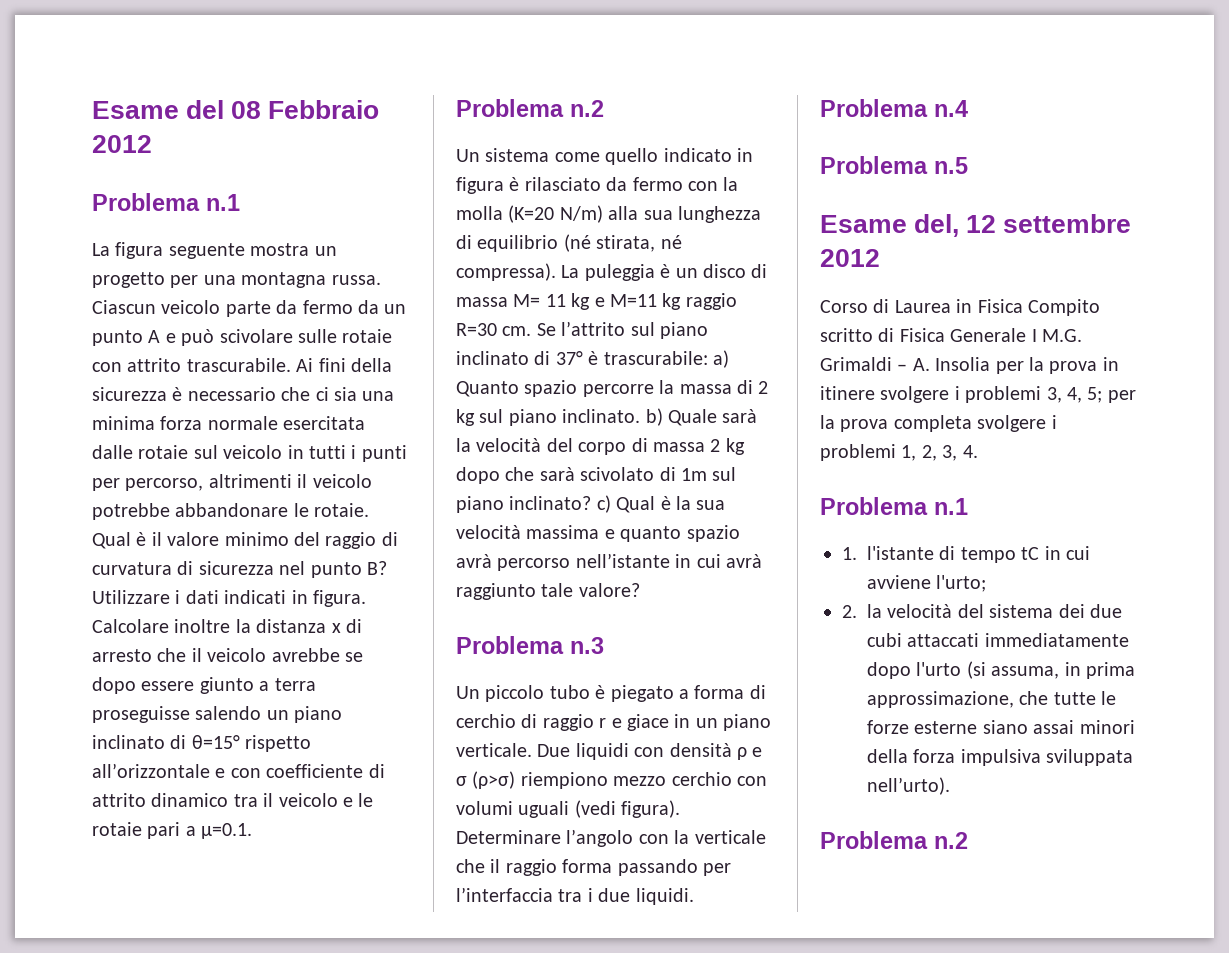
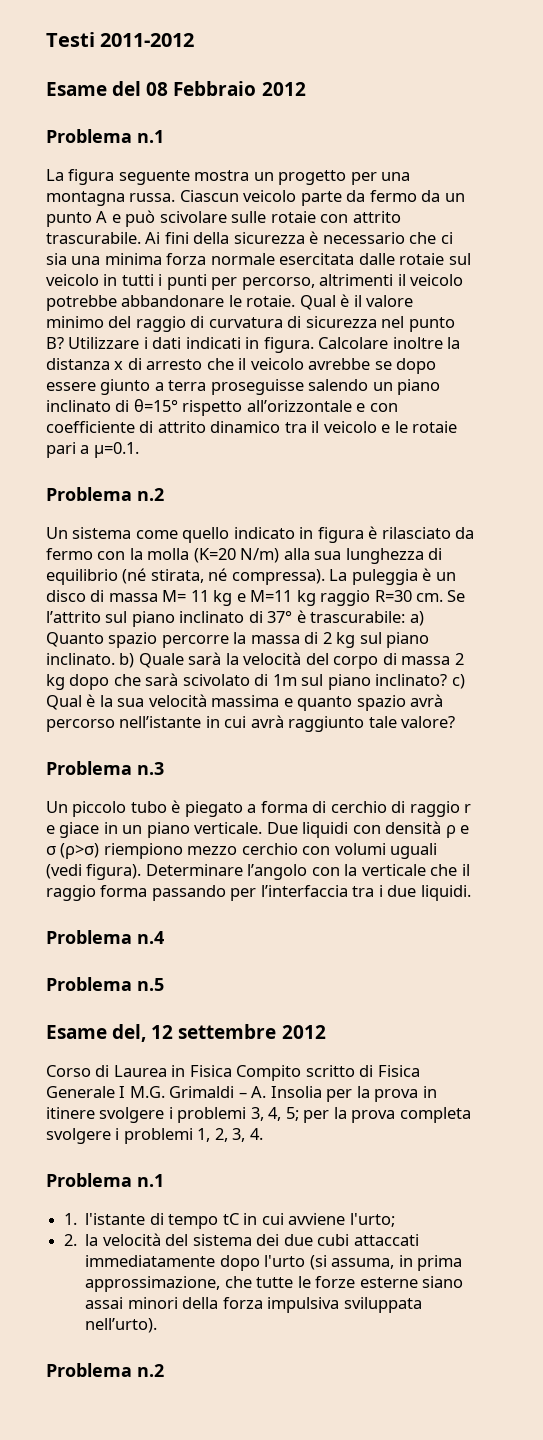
+ Testi 2011-2012

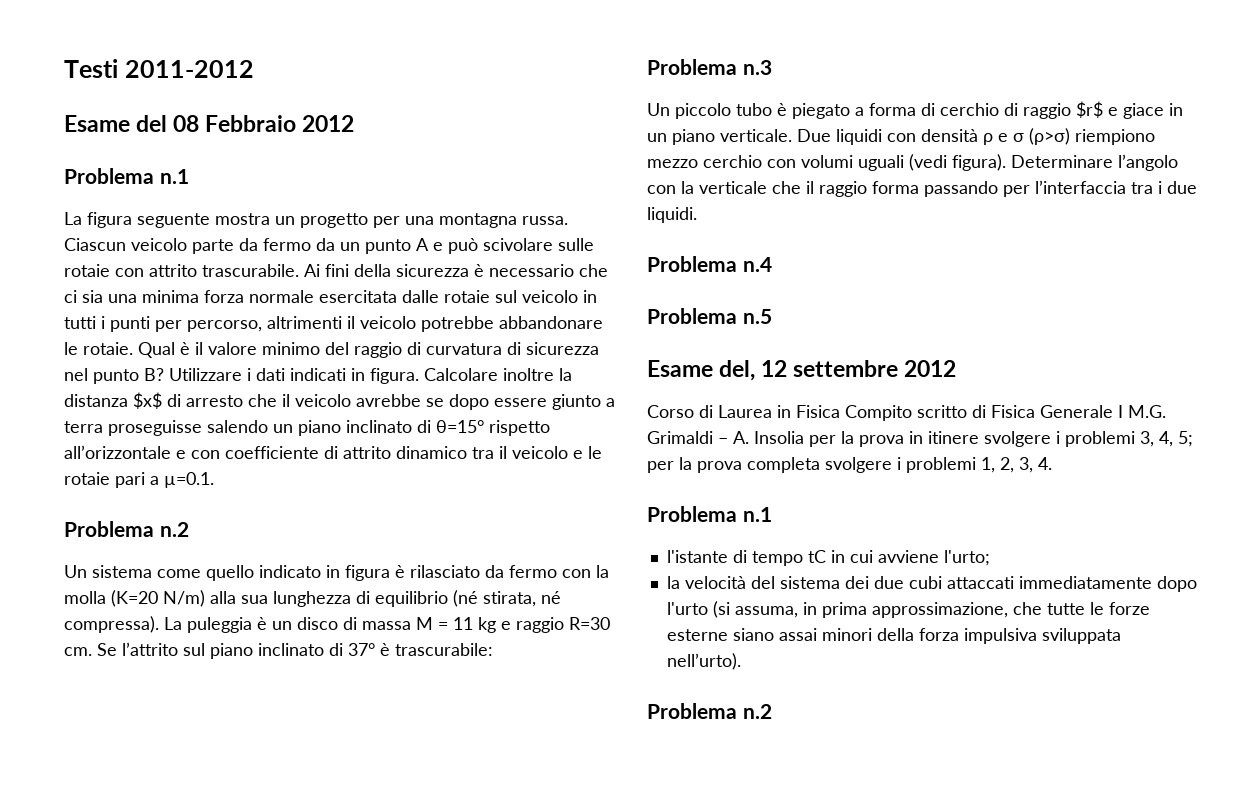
- Calcolare inoltre la distanza x di arresto che il veicolo avrebbe se dopo essere giunto a terra proseguisse salendo un piano inclinato di θ=15° rispetto all’orizzontale e con coefficiente di attrito dinamico tra il veicolo e le rotaie pari a µ=0.1.
+ Calcolare inoltre la distanza $x$ di arresto che il veicolo avrebbe se dopo essere giunto a terra proseguisse salendo un piano inclinato di θ=15° rispetto all’orizzontale e con coefficiente di attrito dinamico tra il veicolo e le rotaie pari a µ=0.1.
- La puleggia è un disco di massa M= 11 kg e M=11 kg raggio R=30 cm.
+ La puleggia è un disco di massa M = 11 kg e raggio R=30 cm.
- Se l’attrito sul piano inclinato di 37° è trascurabile: a) Quanto spazio percorre la massa di 2 kg sul piano inclinato. b) Quale sarà la velocità del corpo di massa 2 kg dopo che sarà scivolato di 1m sul piano inclinato? c) Qual è la sua velocità massima e quanto spazio avrà percorso nell’istante in cui avrà raggiunto tale valore?
+ Se l’attrito sul piano inclinato di 37° è trascurabile:
- Un piccolo tubo è piegato a forma di cerchio di raggio r e giace in un piano verticale.
+ Un piccolo tubo è piegato a forma di cerchio di raggio $r$ e giace in un piano verticale.
- 1. l'istante di tempo tC in cui avviene l'urto;
+ l'istante di tempo tC in cui avviene l'urto;
- 2. la velocità del sistema dei due cubi attaccati immediatamente dopo l'urto (si assuma, in prima approssimazione, che tutte le forze esterne siano assai minori della forza impulsiva sviluppata nell’urto).
+ la velocità del sistema dei due cubi attaccati immediatamente dopo l'urto (si assuma, in prima approssimazione, che tutte le forze esterne siano assai minori della forza impulsiva sviluppata nell’urto).

